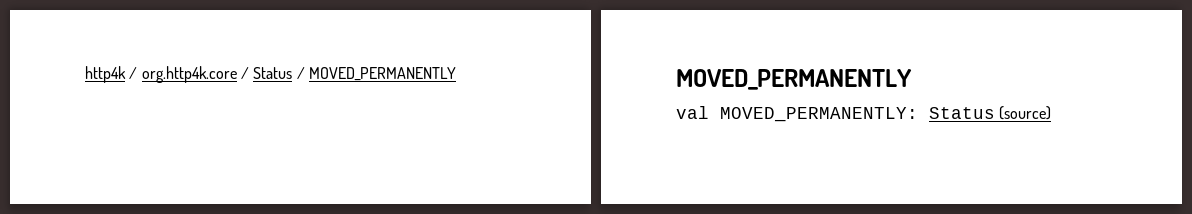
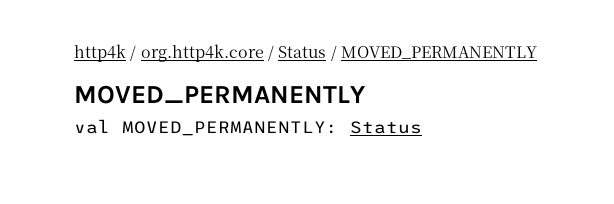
- val MOVED_PERMANENTLY: Status (source)
+ val MOVED_PERMANENTLY: Status

